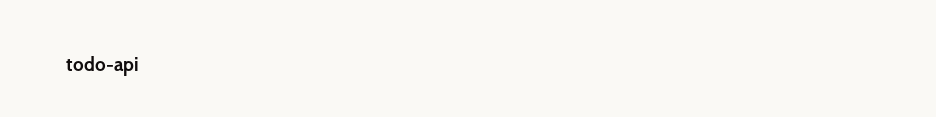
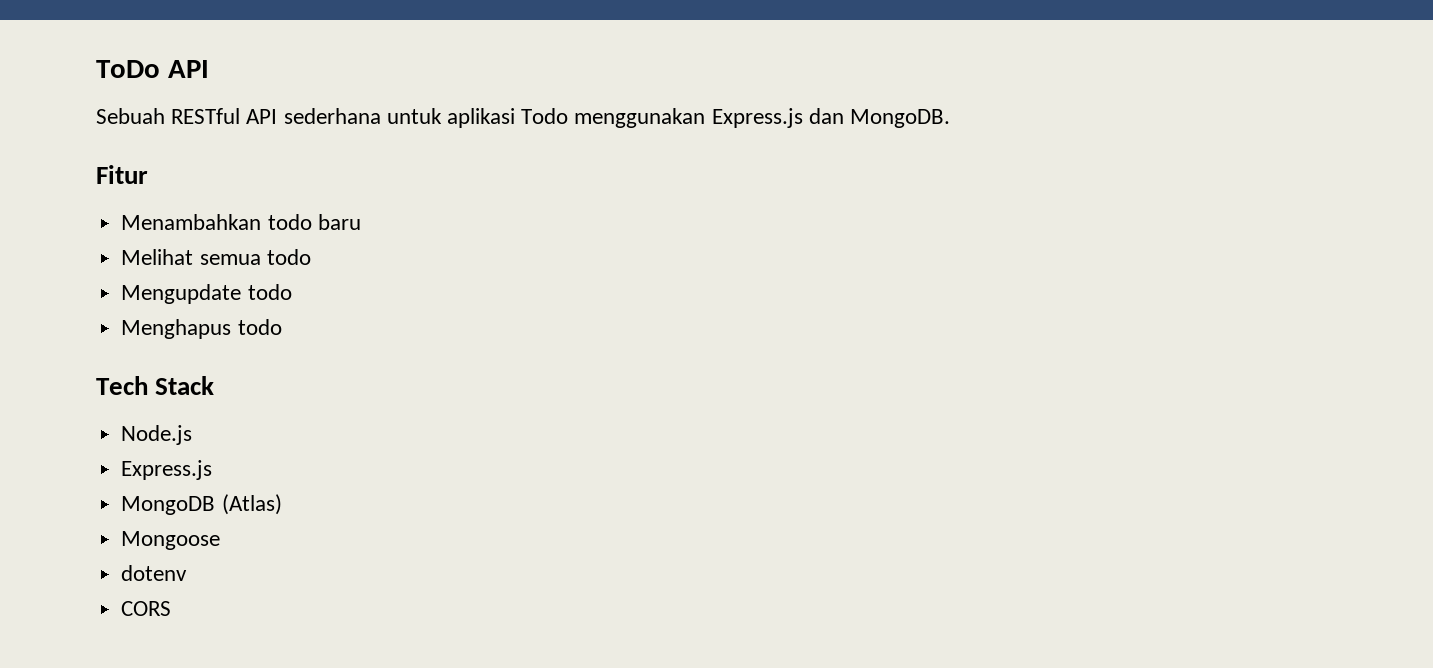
- todo-api
+ ToDo API
+ Sebuah RESTful API sederhana untuk aplikasi Todo menggunakan Express.js dan MongoDB.
+ Fitur
+ Menambahkan todo baru
+ Melihat semua todo
+ Mengupdate todo
+ Menghapus todo
+ Tech Stack
+ Node.js
+ Express.js
+ MongoDB (Atlas)
+ Mongoose
+ dotenv
+ CORS

